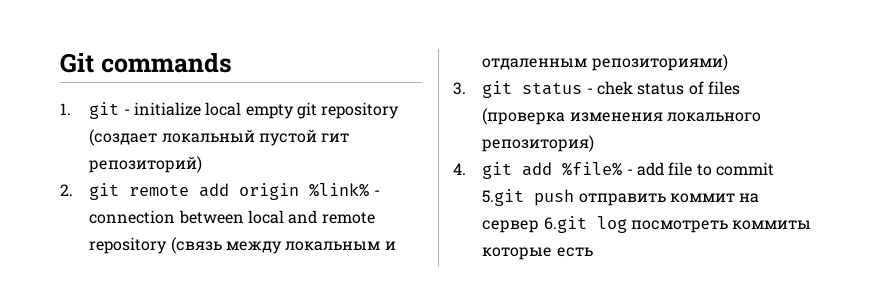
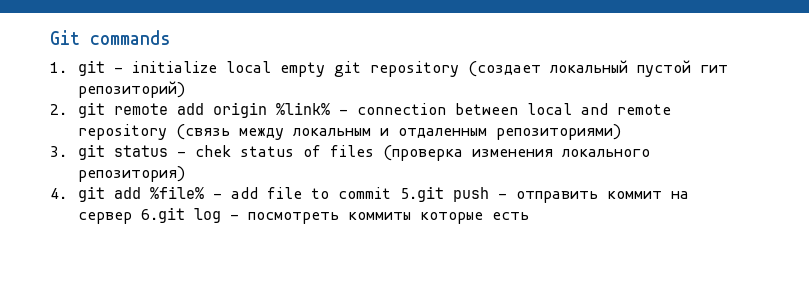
- 4. git add %file% - add file to commit 5.git push отправить коммит на сервер 6.git log посмотреть коммиты которые есть
+ 4. git add %file% - add file to commit 5.git push - отправить коммит на сервер 6.git log - посмотреть коммиты которые есть

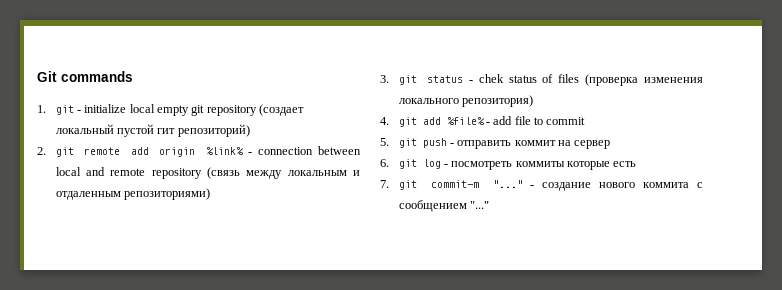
- 4. git add %file% - add file to commit 5.git push - отправить коммит на сервер 6.git log - посмотреть коммиты которые есть
+ 4. git add %file% - add file to commit
+ 5. git push - отправить коммит на сервер
+ 6. git log - посмотреть коммиты которые есть
+ 7. git commit-m "..." - создание нового коммита с сообщением "..."

